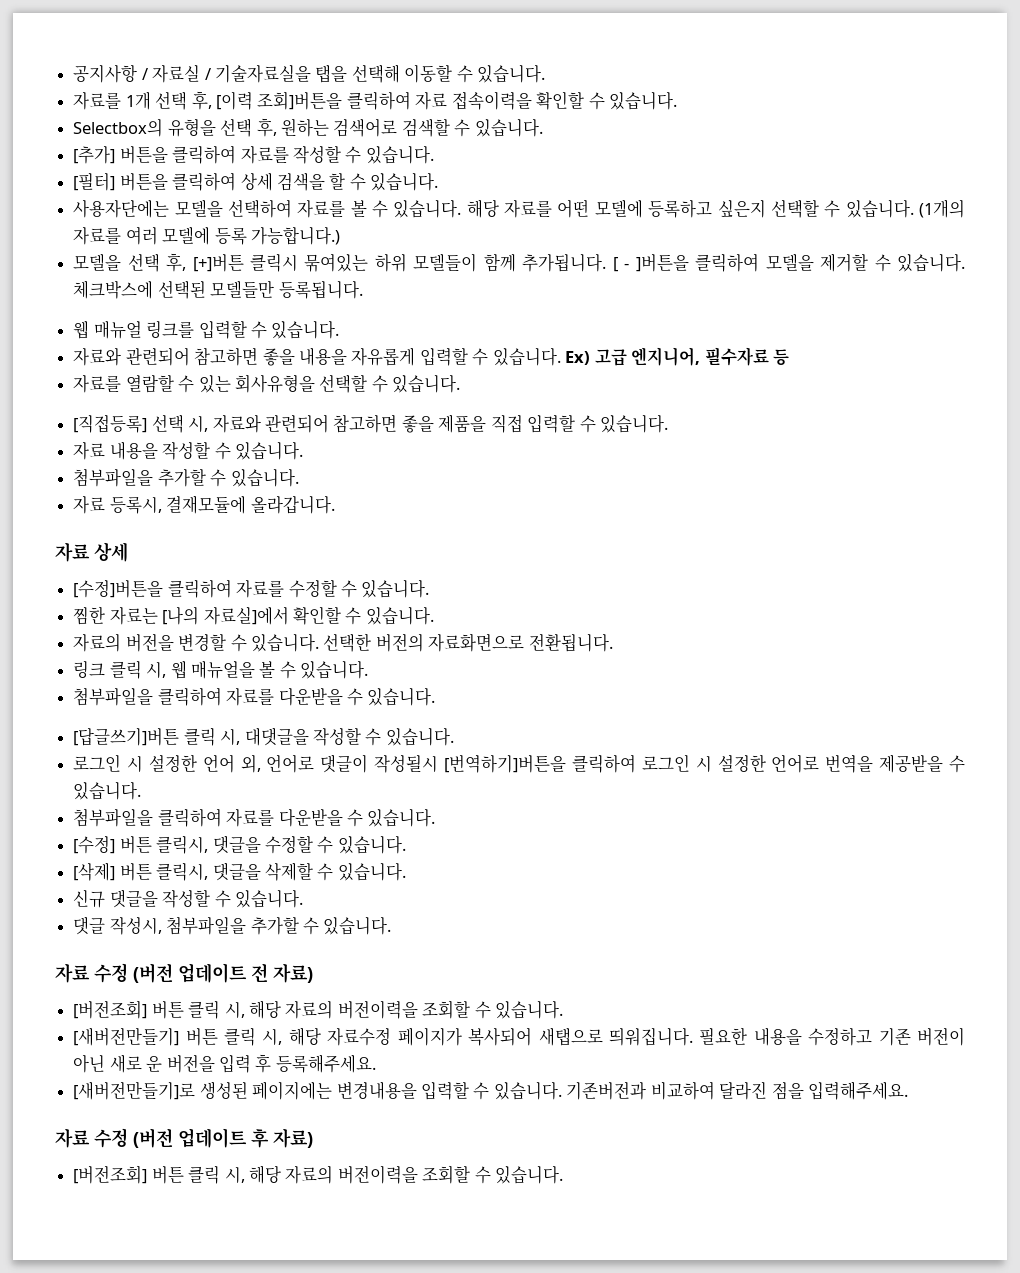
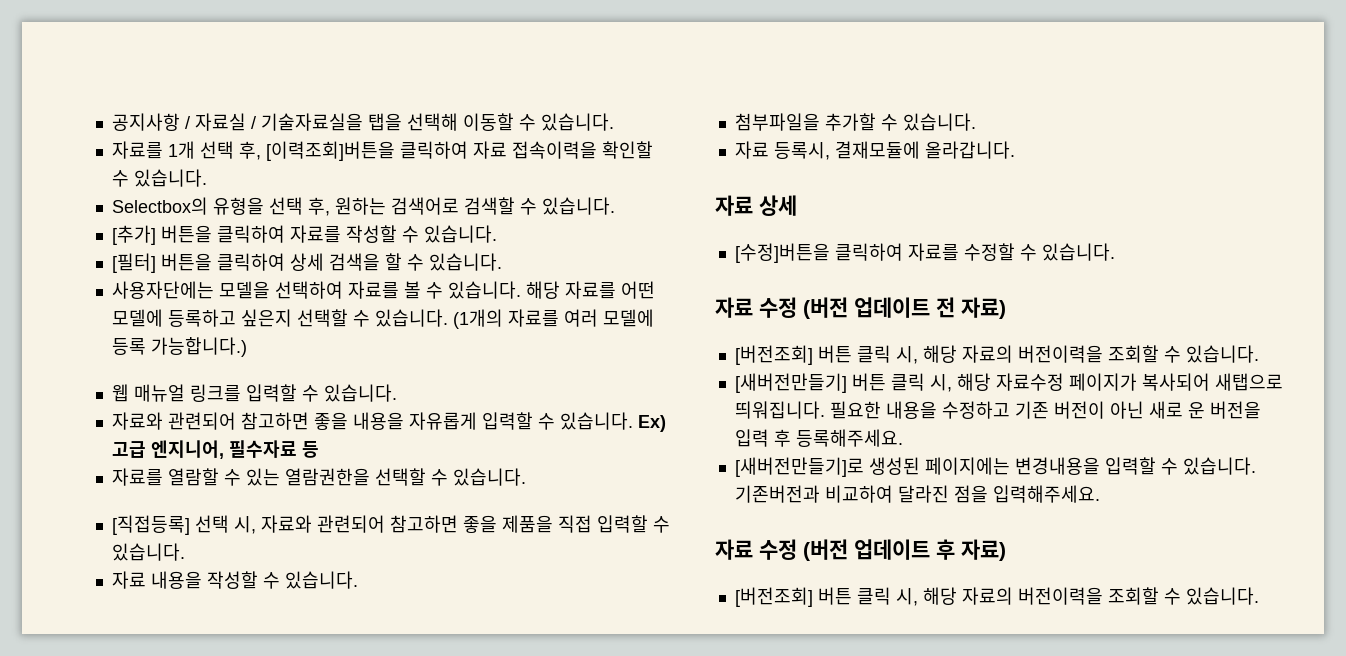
- 자료를 1개 선택 후, [이력 조회]버튼을 클릭하여 자료 접속이력을 확인할 수 있습니다.
+ 자료를 1개 선택 후, [이력조회]버튼을 클릭하여 자료 접속이력을 확인할 수 있습니다.
- 모델을 선택 후, [+]버튼 클릭시 묶여있는 하위 모델들이 함께 추가됩니다. [ - ]버튼을 클릭하여 모델을 제거할 수 있습니다. 체크박스에 선택된 모델들만 등록됩니다.
- 자료를 열람할 수 있는 회사유형을 선택할 수 있습니다.
+ 자료를 열람할 수 있는 열람권한을 선택할 수 있습니다.
- 찜한 자료는 [나의 자료실]에서 확인할 수 있습니다.
- 자료의 버전을 변경할 수 있습니다. 선택한 버전의 자료화면으로 전환됩니다.
- 링크 클릭 시, 웹 매뉴얼을 볼 수 있습니다.
- 첨부파일을 클릭하여 자료를 다운받을 수 있습니다.
- [답글쓰기]버튼 클릭 시, 대댓글을 작성할 수 있습니다.
- 로그인 시 설정한 언어 외, 언어로 댓글이 작성될시 [번역하기]버튼을 클릭하여 로그인 시 설정한 언어로 번역을 제공받을 수 있습니다.
- 첨부파일을 클릭하여 자료를 다운받을 수 있습니다.
- [수정] 버튼 클릭시, 댓글을 수정할 수 있습니다.
- [삭제] 버튼 클릭시, 댓글을 삭제할 수 있습니다.
- 신규 댓글을 작성할 수 있습니다.
- 댓글 작성시, 첨부파일을 추가할 수 있습니다.

